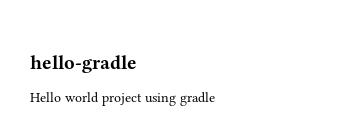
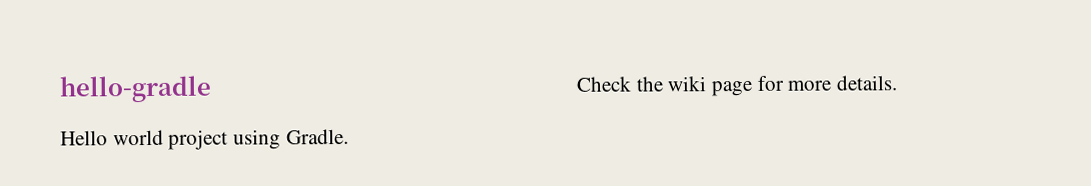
- Hello world project using gradle
+ Hello world project using Gradle.
+ Check the wiki page for more details.

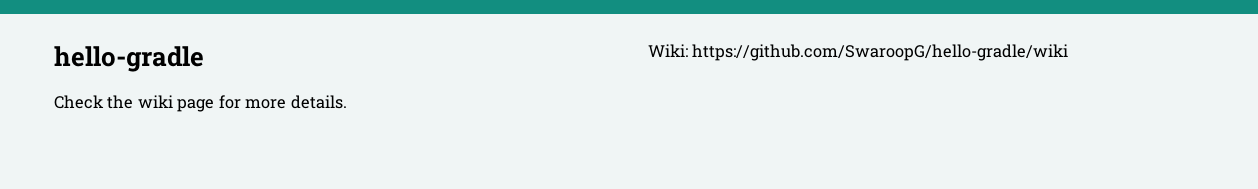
- Hello world project using Gradle.
+ Wiki: https://github.com/SwaroopG/hello-gradle/wiki

